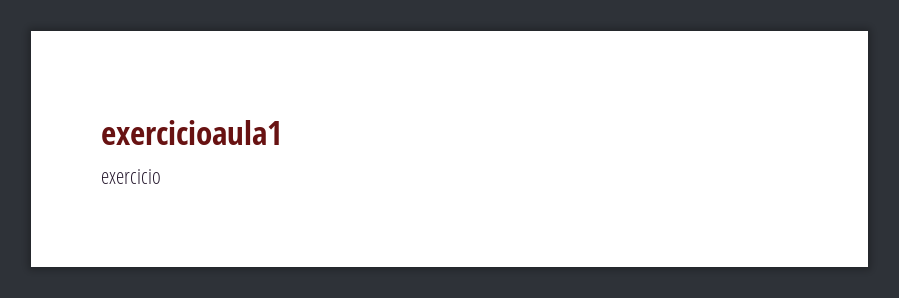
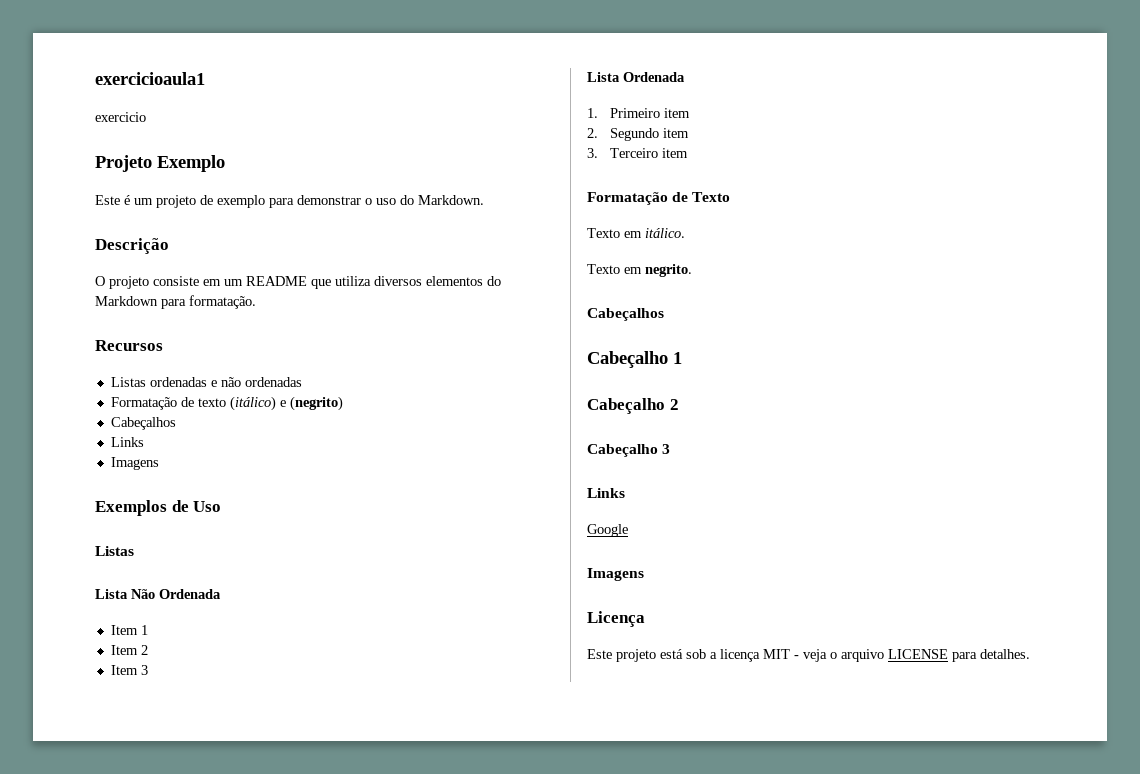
+ Projeto Exemplo
+ Este é um projeto de exemplo para demonstrar o uso do Markdown.
+ Descrição
+ O projeto consiste em um README que utiliza diversos elementos do Markdown para formatação.
+ Recursos
+ Listas ordenadas e não ordenadas
+ Formatação de texto (itálico) e (negrito)
+ Cabeçalhos
+ Links
+ Imagens
+ Exemplos de Uso
+ Listas
+ Lista Não Ordenada
+ Item 1
+ Item 2
+ Item 3
+ Lista Ordenada
+ 1. Primeiro item
+ 2. Segundo item
+ 3. Terceiro item
+ Formatação de Texto
+ Texto em itálico.
+ Texto em negrito.
+ Cabeçalhos
+ Cabeçalho 1
+ Cabeçalho 2
+ Cabeçalho 3
+ Links
+ Google
+ Imagens
+ Licença
+ Este projeto está sob a licença MIT - veja o arquivo LICENSE para detalhes.

